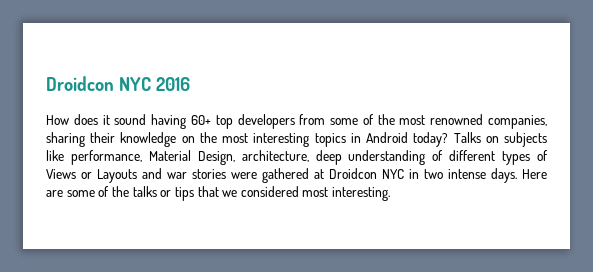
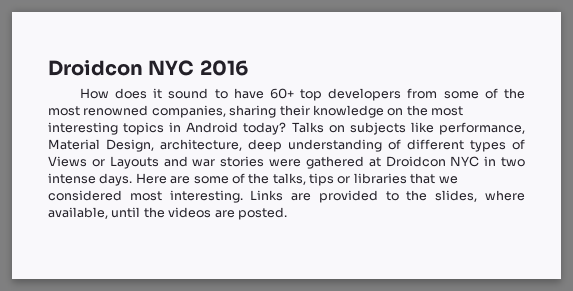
- How does it sound having 60+ top developers from some of the most renowned companies, sharing their knowledge on the most interesting topics in Android today?
+ How does it sound to have 60+ top developers from some of the most renowned companies, sharing their knowledge on the most interesting topics in Android today?
- Here are some of the talks or tips that we considered most interesting.
+ Here are some of the talks, tips or libraries that we considered most interesting.
+ Links are provided to the slides, where available, until the videos are posted.

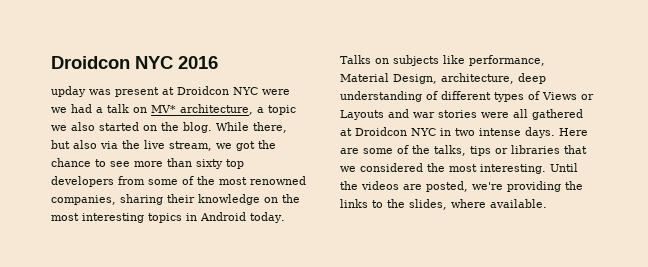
- How does it sound to have 60+ top developers from some of the most renowned companies, sharing their knowledge on the most interesting topics in Android today?
+ upday was present at Droidcon NYC were we had a talk on MV* architecture, a topic we also started on the blog. While there, but also via the live stream, we got the chance to see more than sixty top developers from some of the most renowned companies, sharing their knowledge on the most interesting topics in Android today.
- Talks on subjects like performance, Material Design, architecture, deep understanding of different types of Views or Layouts and war stories were gathered at Droidcon NYC in two intense days.
+ Talks on subjects like performance, Material Design, architecture, deep understanding of different types of Views or Layouts and war stories were all gathered at Droidcon NYC in two intense days.
- Here are some of the talks, tips or libraries that we considered most interesting.
+ Here are some of the talks, tips or libraries that we considered the most interesting.
- Links are provided to the slides, where available, until the videos are posted.
+ Until the videos are posted, we're providing the links to the slides, where available.

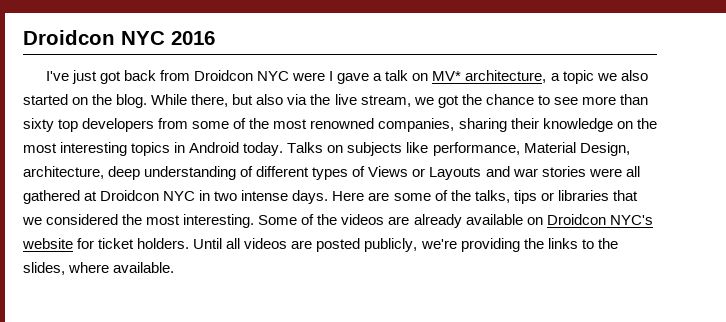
- upday was present at Droidcon NYC were we had a talk on MV* architecture, a topic we also started on the blog.
+ I've just got back from Droidcon NYC were I gave a talk on MV* architecture, a topic we also started on the blog.
- Until the videos are posted, we're providing the links to the slides, where available.
+ Some of the videos are already available on Droidcon NYC's website for ticket holders. Until all videos are posted publicly, we're providing the links to the slides, where available.

